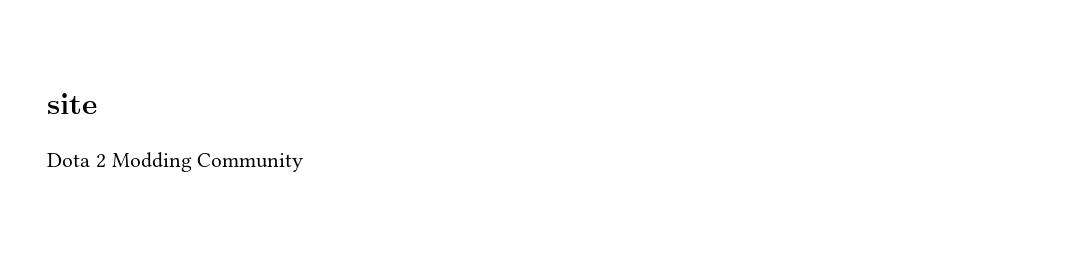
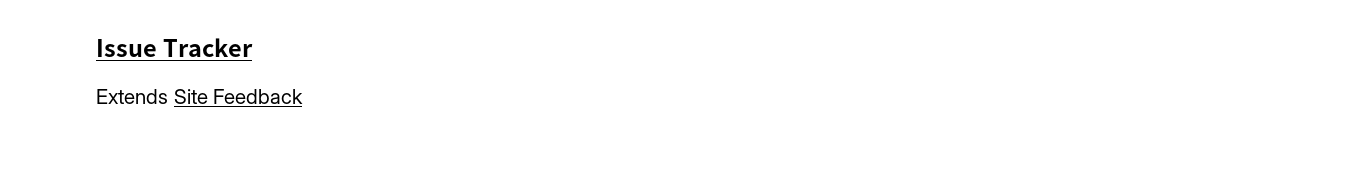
- site
- Dota 2 Modding Community
+ Issue Tracker
+ Extends Site Feedback

